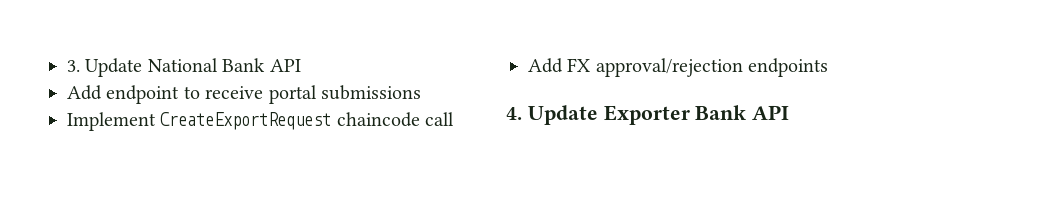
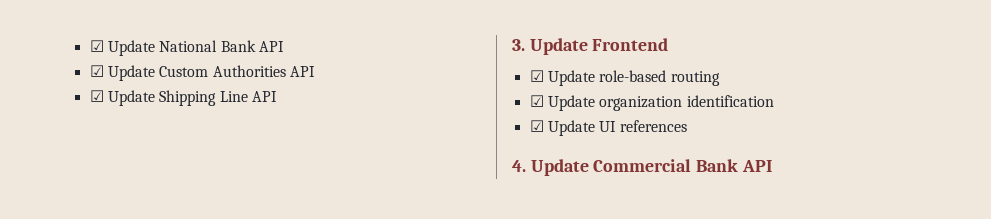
- 3. Update National Bank API
+ ☑ Update National Bank API
- Add endpoint to receive portal submissions
- Implement CreateExportRequest chaincode call
- Add FX approval/rejection endpoints
+ ☑ Update Custom Authorities API
+ ☑ Update Shipping Line API
+ 3. Update Frontend
+ ☑ Update role-based routing
+ ☑ Update organization identification
+ ☑ Update UI references
- 4. Update Exporter Bank API
+ 4. Update Commercial Bank API

